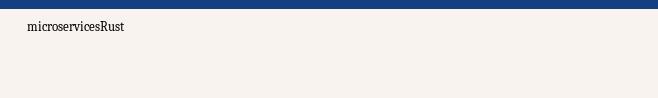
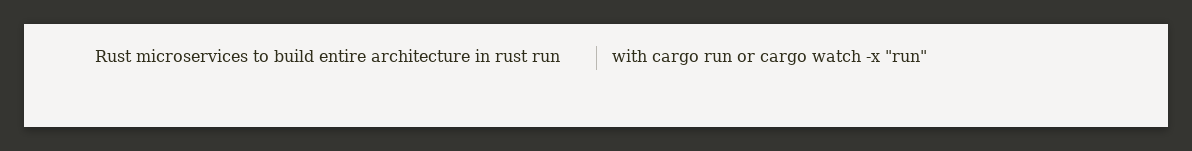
- microservicesRust
+ Rust microservices to build entire architecture in rust run with cargo run or cargo watch -x "run"

